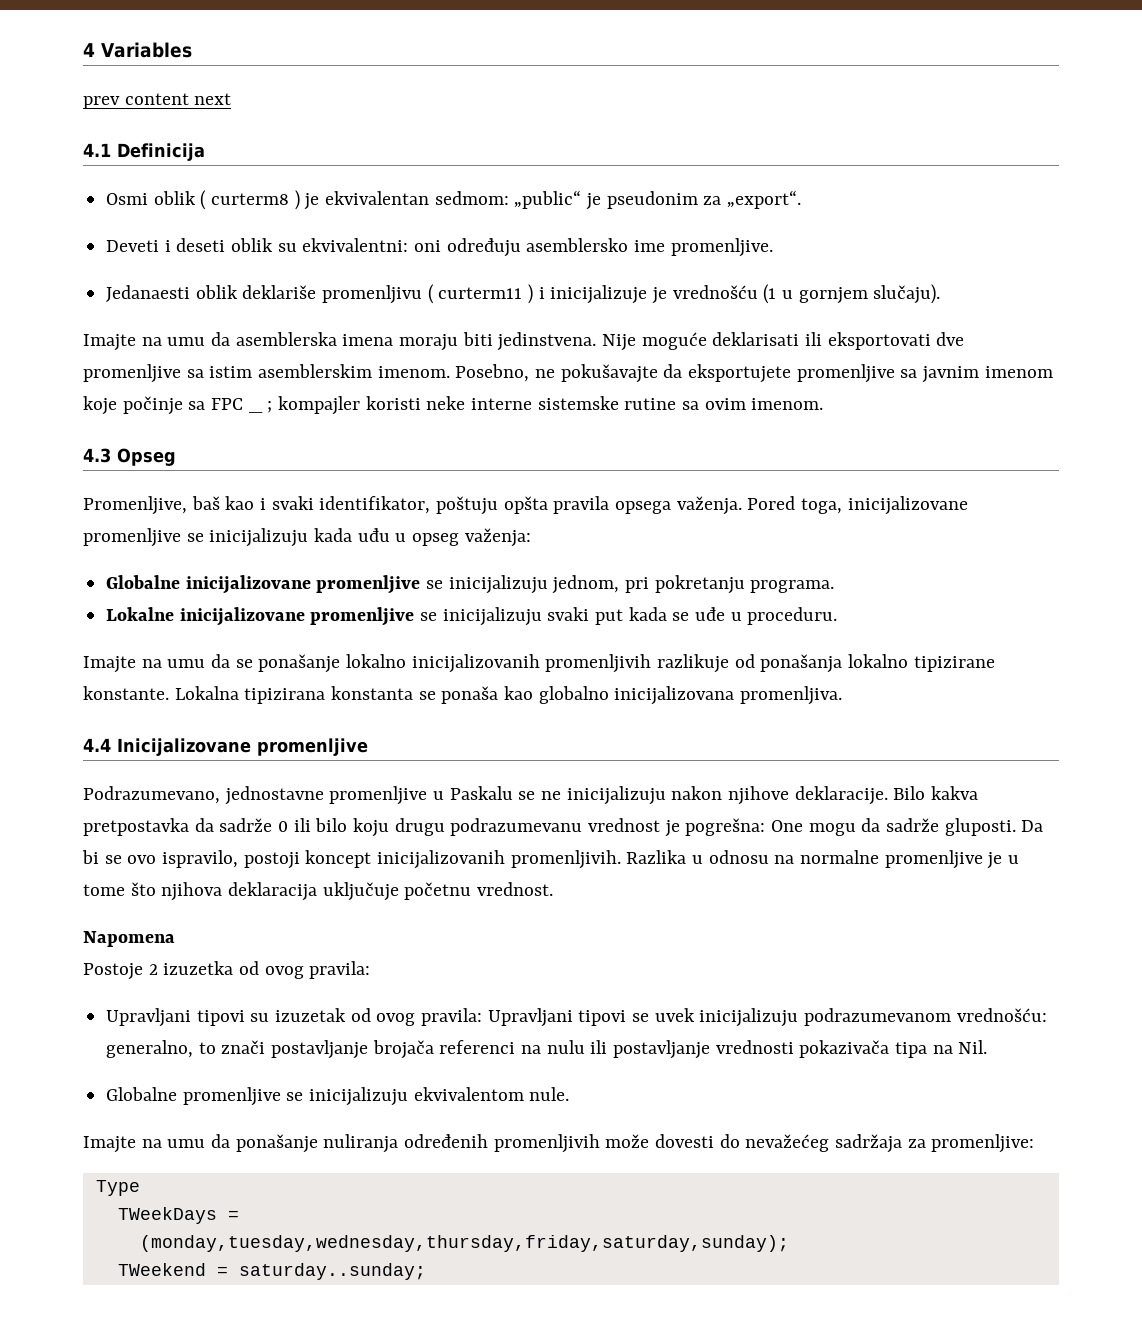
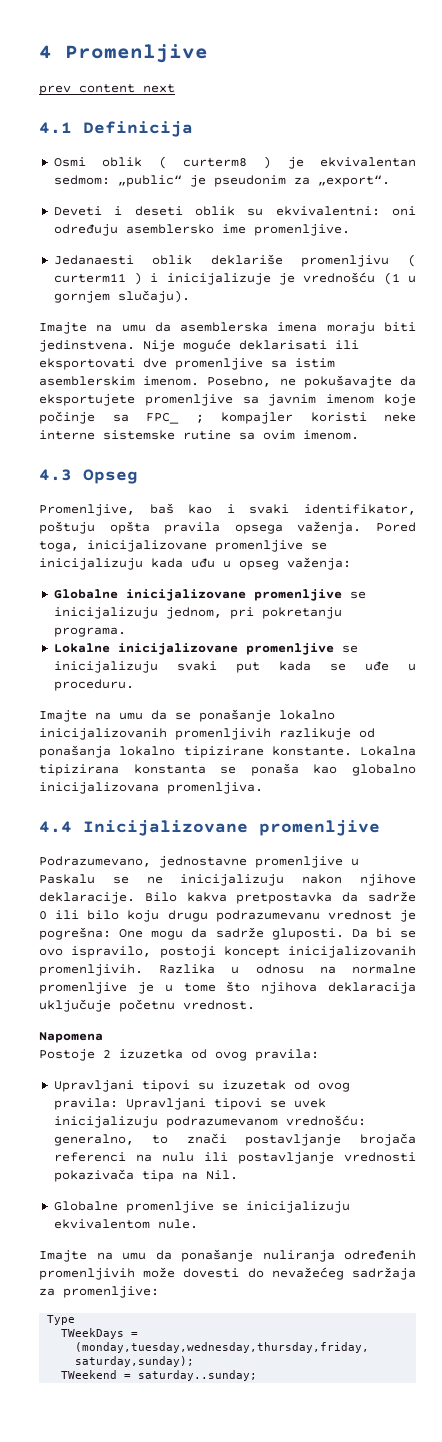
- 4 Variables
+ 4 Promenljive
- Posebno, ne pokušavajte da eksportujete promenljive sa javnim imenom koje počinje sa FPC _ ; kompajler koristi neke interne sistemske rutine sa ovim imenom.
+ Posebno, ne pokušavajte da eksportujete promenljive sa javnim imenom koje počinje sa FPC_ ; kompajler koristi neke interne sistemske rutine sa ovim imenom.

